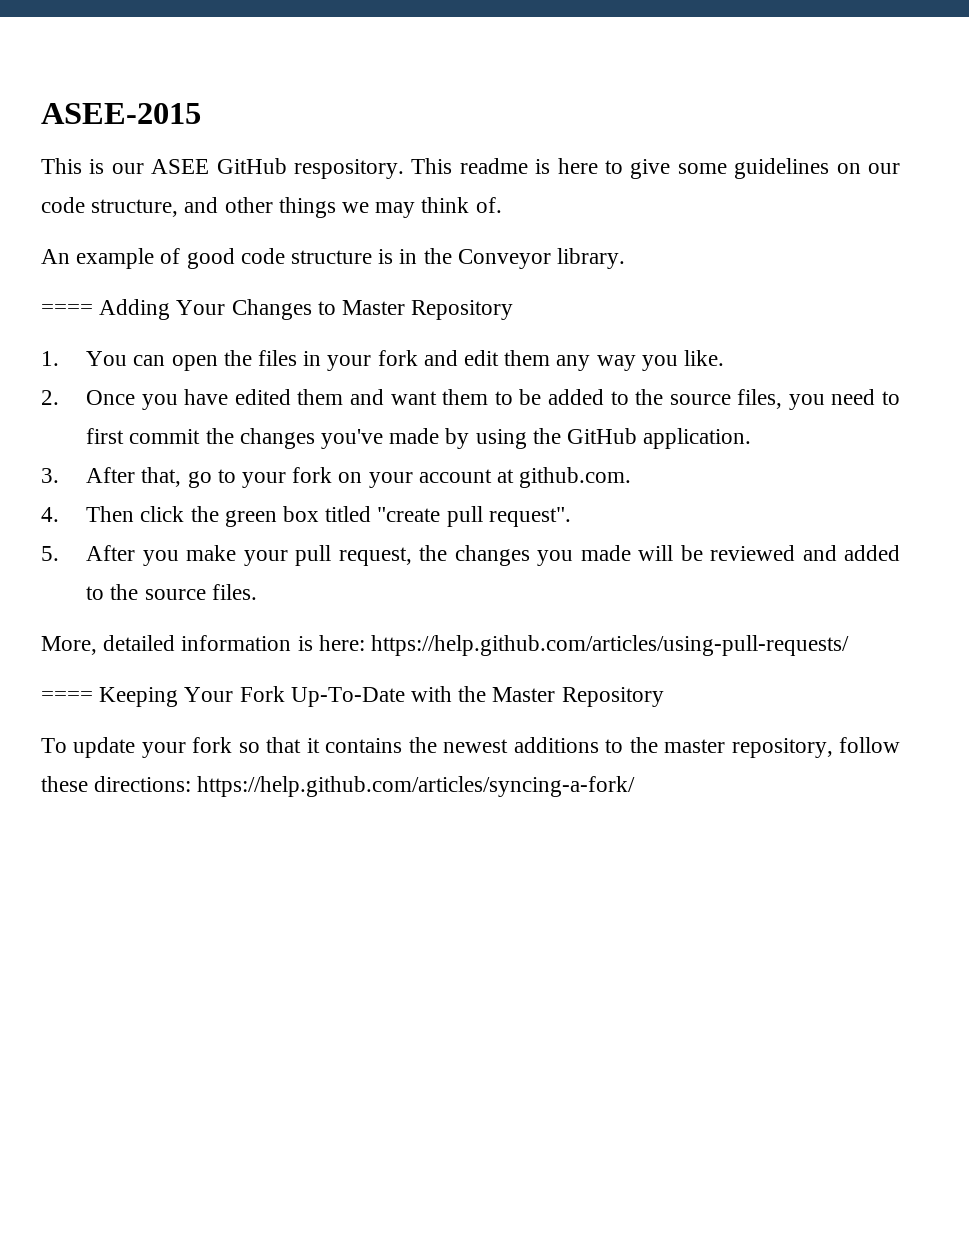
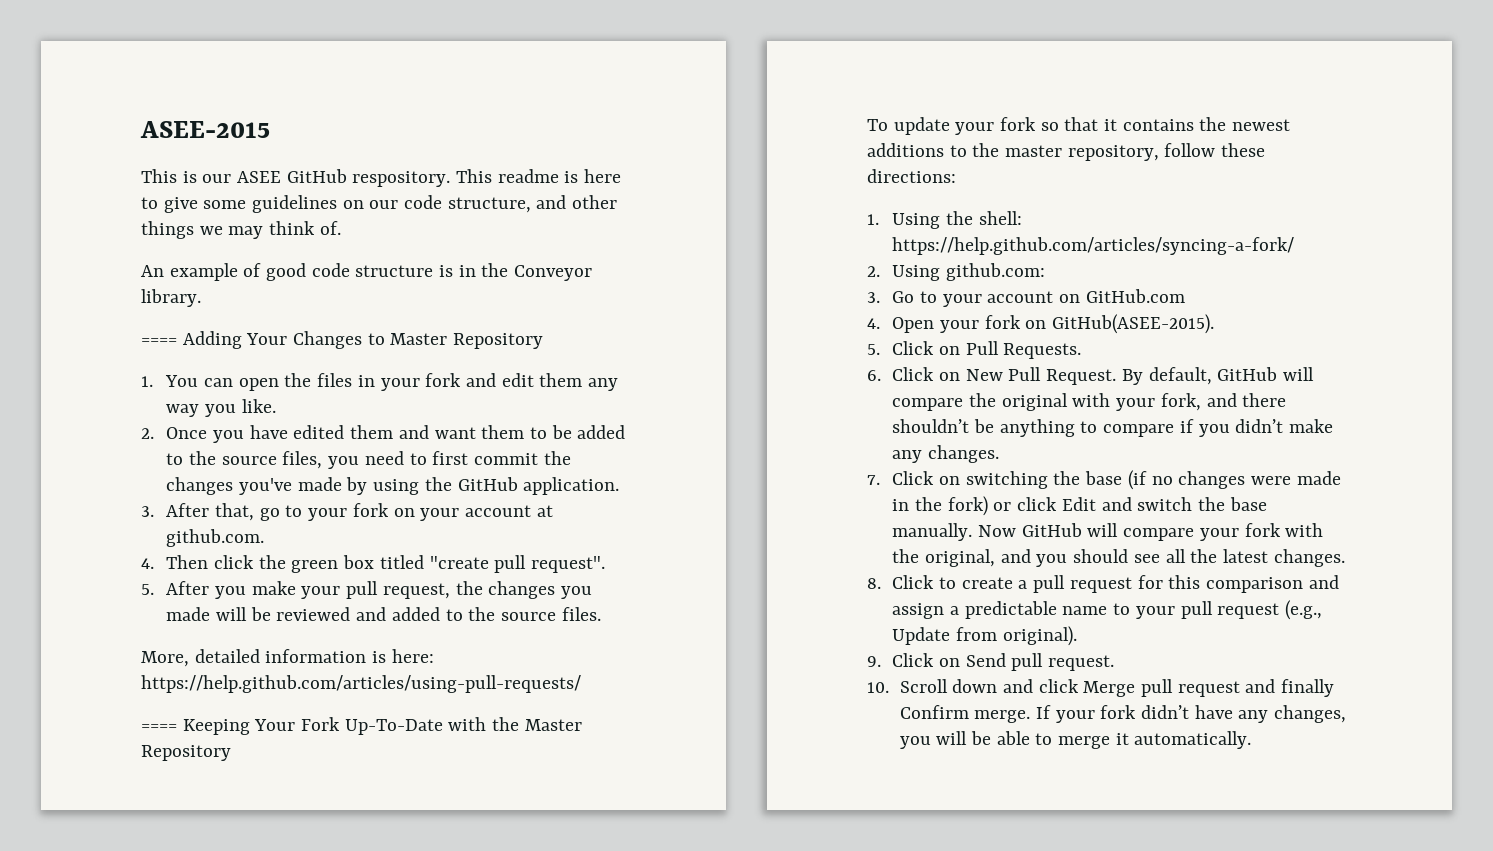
- To update your fork so that it contains the newest additions to the master repository, follow these directions: https://help.github.com/articles/syncing-a-fork/
+ To update your fork so that it contains the newest additions to the master repository, follow these directions:
+ 1. Using the shell: https://help.github.com/articles/syncing-a-fork/
+ 2. Using github.com:
+ 3. Go to your account on GitHub.com
+ 4. Open your fork on GitHub(ASEE-2015).
+ 5. Click on Pull Requests.
+ 6. Click on New Pull Request. By default, GitHub will compare the original with your fork, and there shouldn’t be anything to compare if you didn’t make any changes.
+ 7. Click on switching the base (if no changes were made in the fork) or click Edit and switch the base manually. Now GitHub will compare your fork with the original, and you should see all the latest changes.
+ 8. Click to create a pull request for this comparison and assign a predictable name to your pull request (e.g., Update from original).
+ 9. Click on Send pull request.
+ 10. Scroll down and click Merge pull request and finally Confirm merge. If your fork didn’t have any changes, you will be able to merge it automatically.

